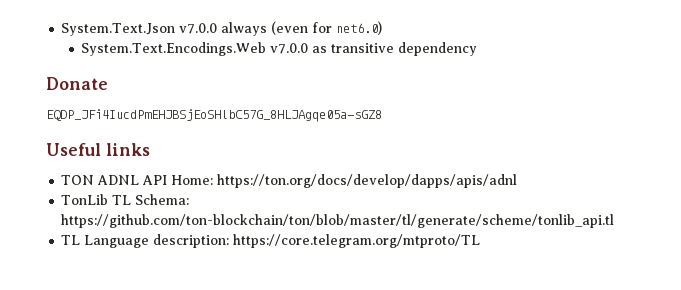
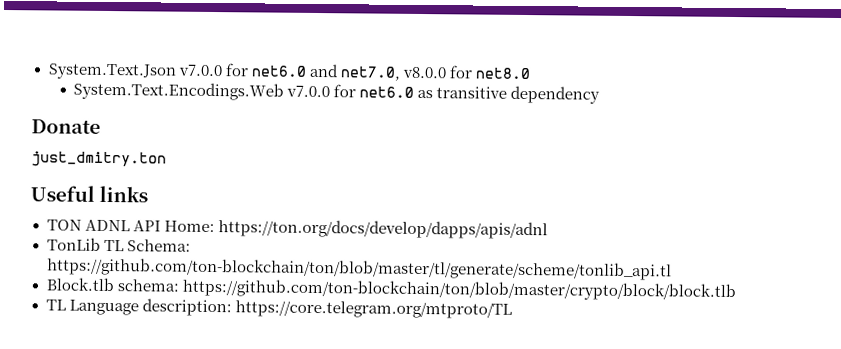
- System.Text.Json v7.0.0 always (even for net6.0)
+ System.Text.Json v7.0.0 for net6.0 and net7.0, v8.0.0 for net8.0
- System.Text.Encodings.Web v7.0.0 as transitive dependency
+ System.Text.Encodings.Web v7.0.0 for net6.0 as transitive dependency
- EQDP_JFi4IucdPmEHJBSjEoSHlbC57G_8HLJAgqe05a-sGZ8
+ just_dmitry.ton
+ Block.tlb schema: https://github.com/ton-blockchain/ton/blob/master/crypto/block/block.tlb

